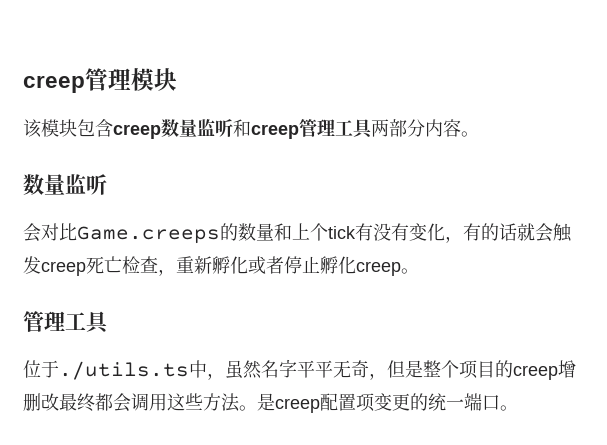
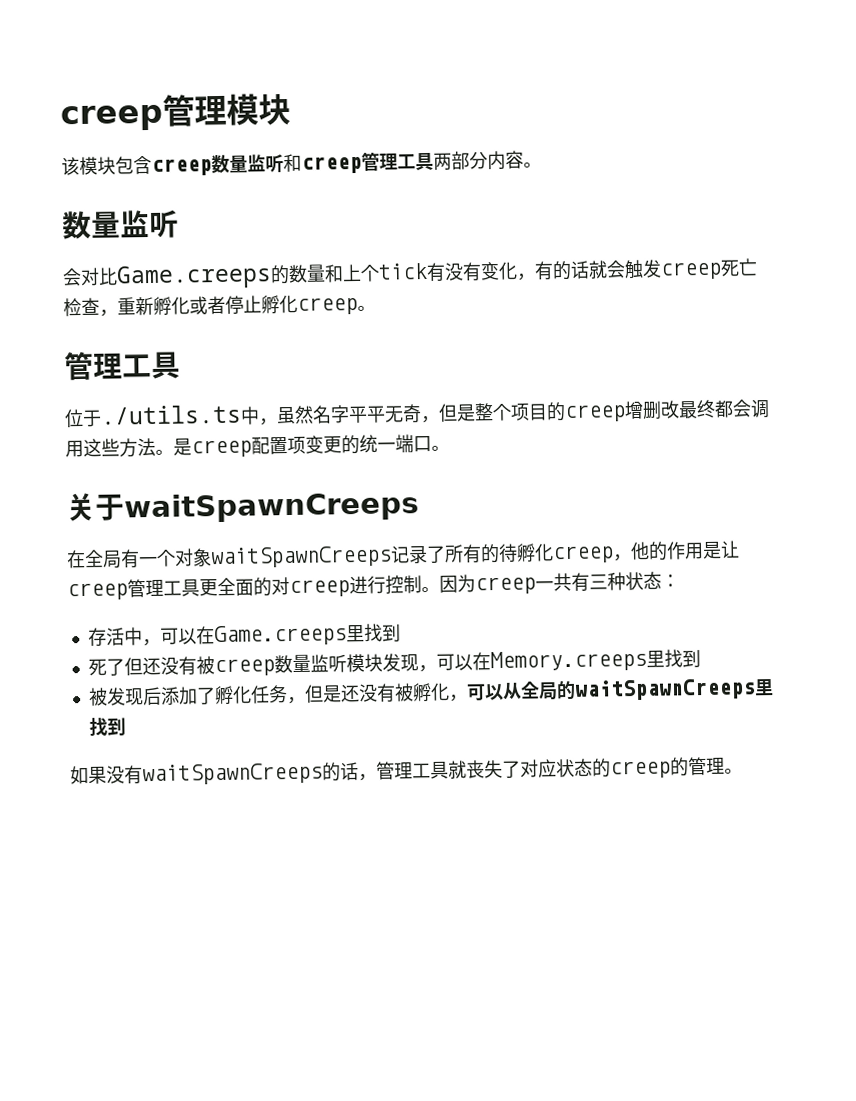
+ 关于waitSpawnCreeps
+ 在全局有一个对象waitSpawnCreeps记录了所有的待孵化creep，他的作用是让creep管理工具更全面的对creep进行控制。因为creep一共有三种状态：
+ 存活中，可以在Game.creeps里找到
+ 死了但还没有被creep数量监听模块发现，可以在Memory.creeps里找到
+ 被发现后添加了孵化任务，但是还没有被孵化，可以从全局的waitSpawnCreeps里找到
+ 如果没有waitSpawnCreeps的话，管理工具就丧失了对应状态的creep的管理。

